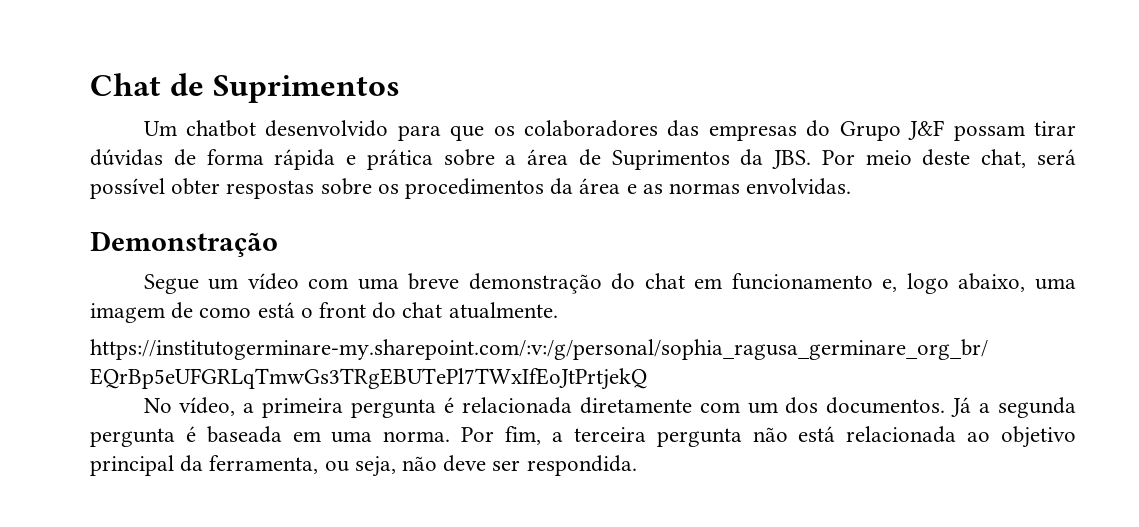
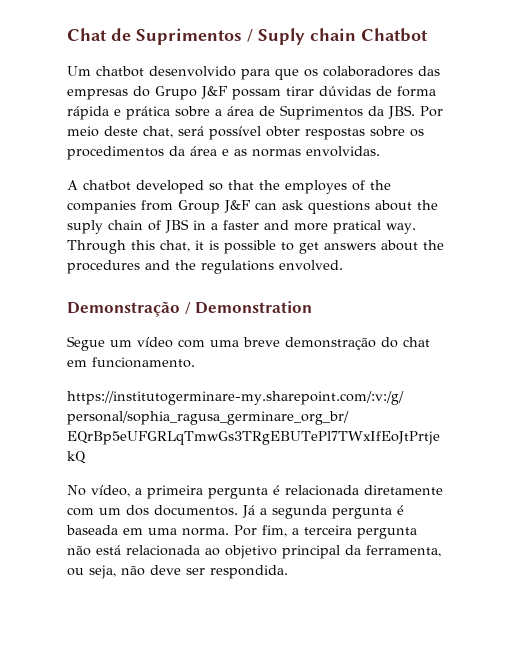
- Chat de Suprimentos
+ Chat de Suprimentos / Suply chain Chatbot
+ A chatbot developed so that the employes of the companies from Group J&F can ask questions about the suply chain of JBS in a faster and more pratical way. Through this chat, it is possible to get answers about the procedures and the regulations envolved.
- Demonstração
+ Demonstração / Demonstration
- Segue um vídeo com uma breve demonstração do chat em funcionamento e, logo abaixo, uma imagem de como está o front do chat atualmente.
+ Segue um vídeo com uma breve demonstração do chat em funcionamento.

